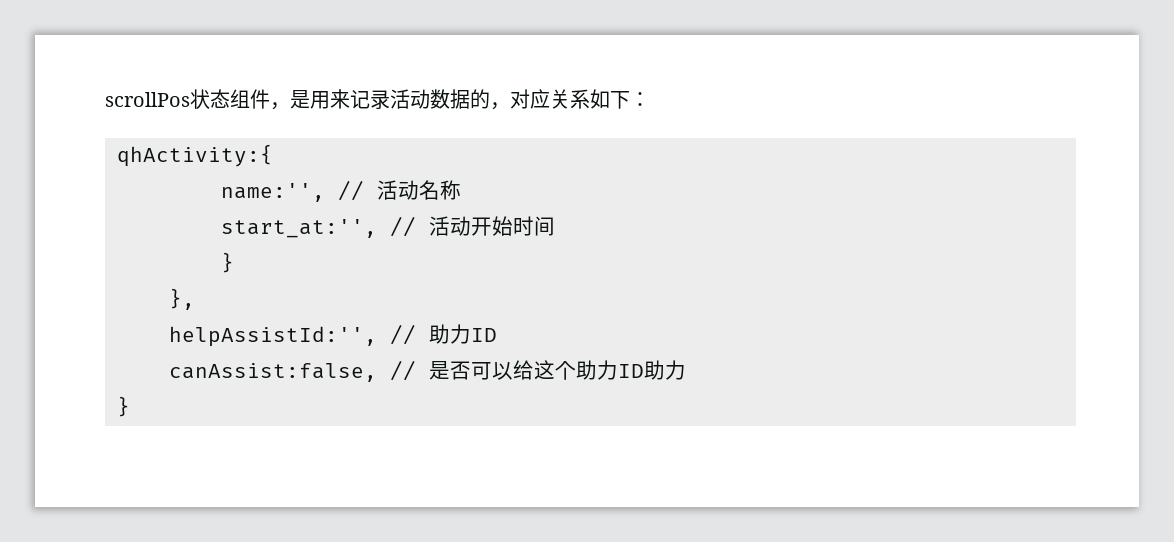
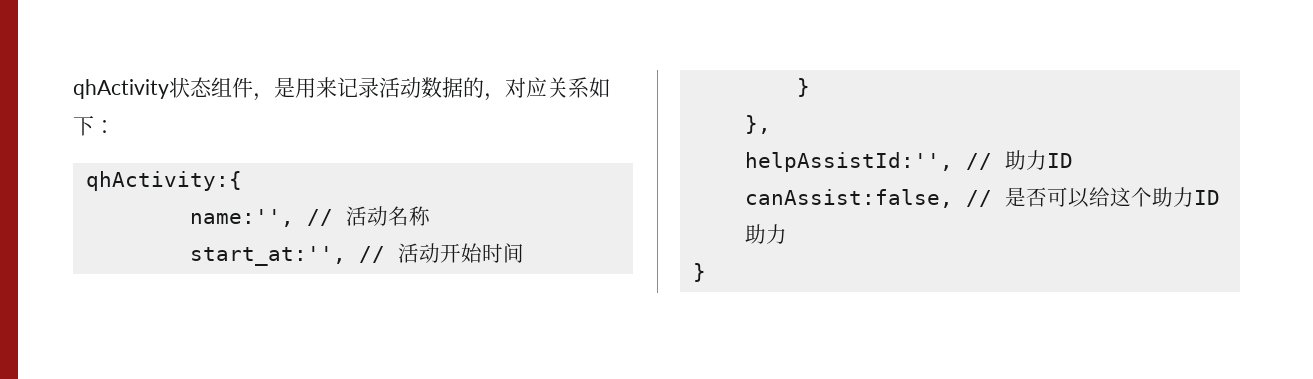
- scrollPos状态组件，是用来记录活动数据的，对应关系如下：
+ qhActivity状态组件，是用来记录活动数据的，对应关系如下：

